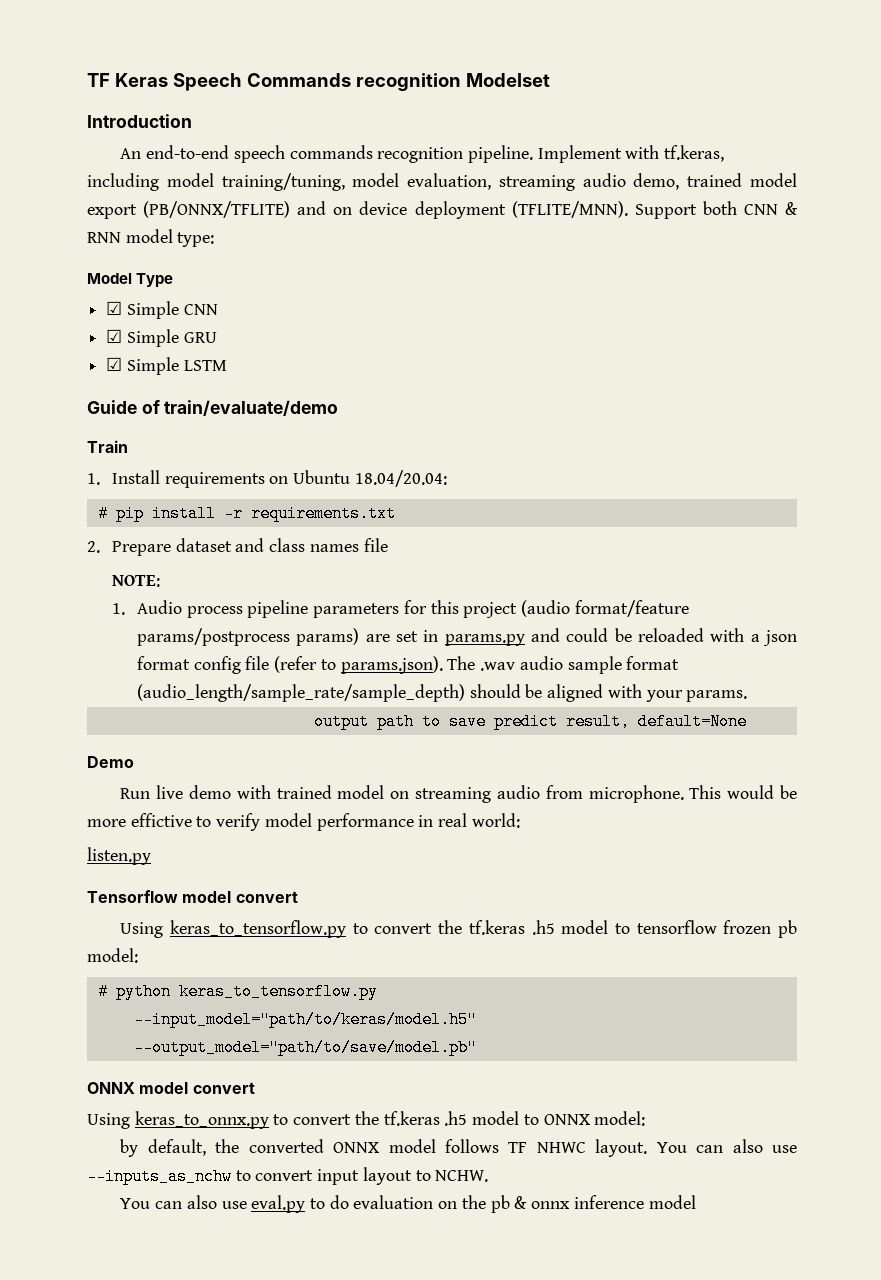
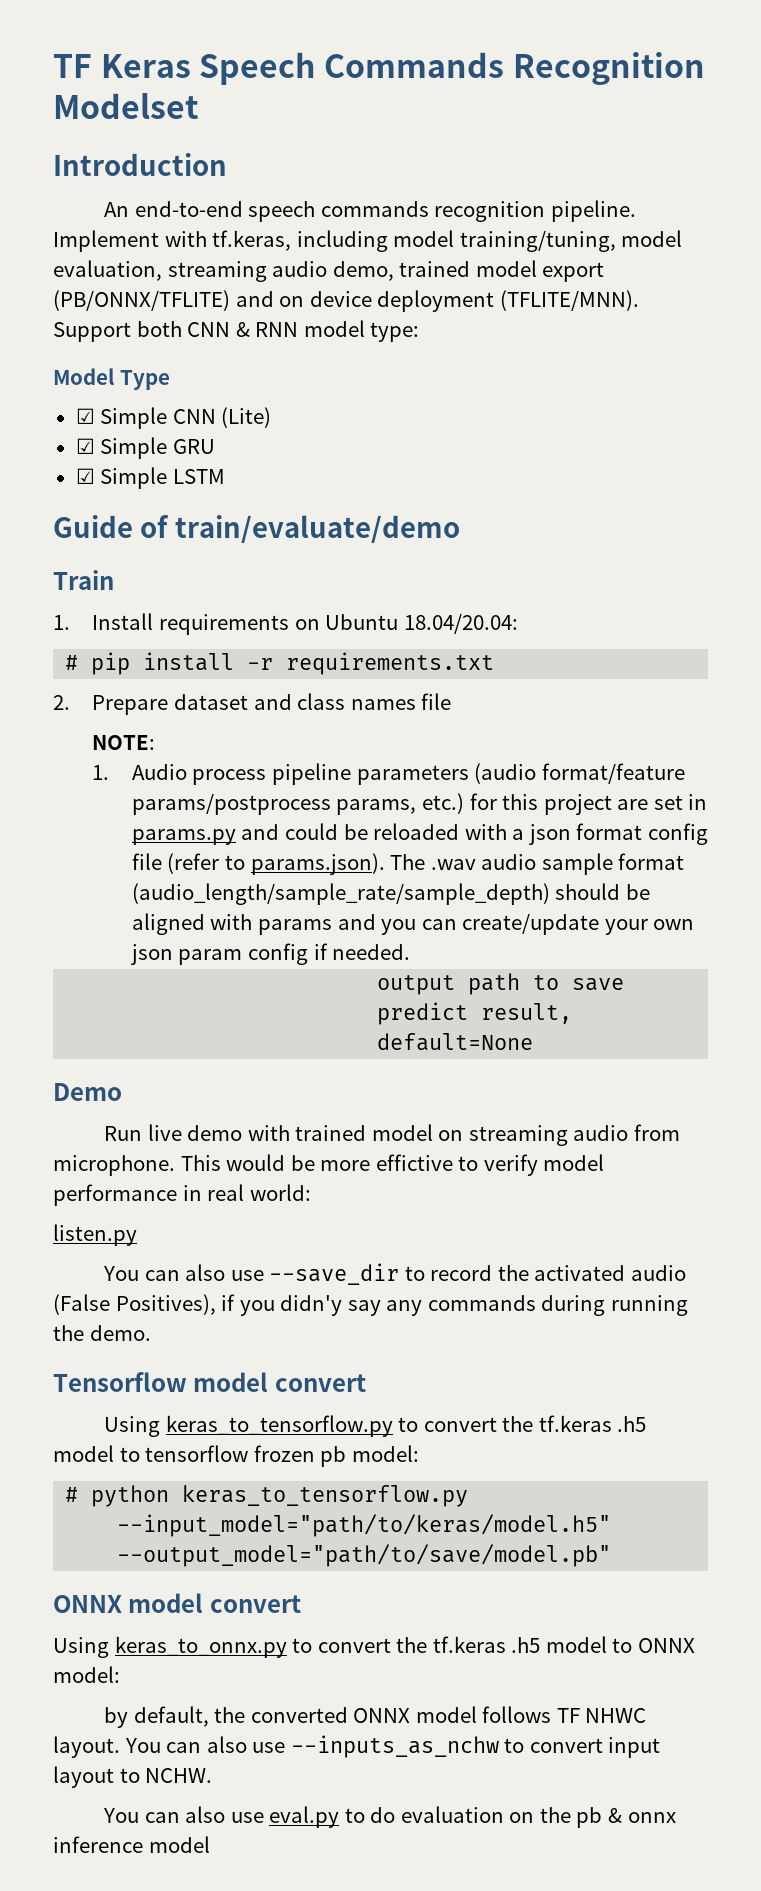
- TF Keras Speech Commands recognition Modelset
+ TF Keras Speech Commands Recognition Modelset
- ☑ Simple CNN
+ ☑ Simple CNN (Lite)
- 1. Audio process pipeline parameters for this project (audio format/feature params/postprocess params) are set in params.py and could be reloaded with a json format config file (refer to params.json). The .wav audio sample format (audio_length/sample_rate/sample_depth) should be aligned with your params.
+ 1. Audio process pipeline parameters (audio format/feature params/postprocess params, etc.) for this project are set in params.py and could be reloaded with a json format config file (refer to params.json). The .wav audio sample format (audio_length/sample_rate/sample_depth) should be aligned with params and you can create/update your own json param config if needed.
+ You can also use --save_dir to record the activated audio (False Positives), if you didn'y say any commands during running the demo.

